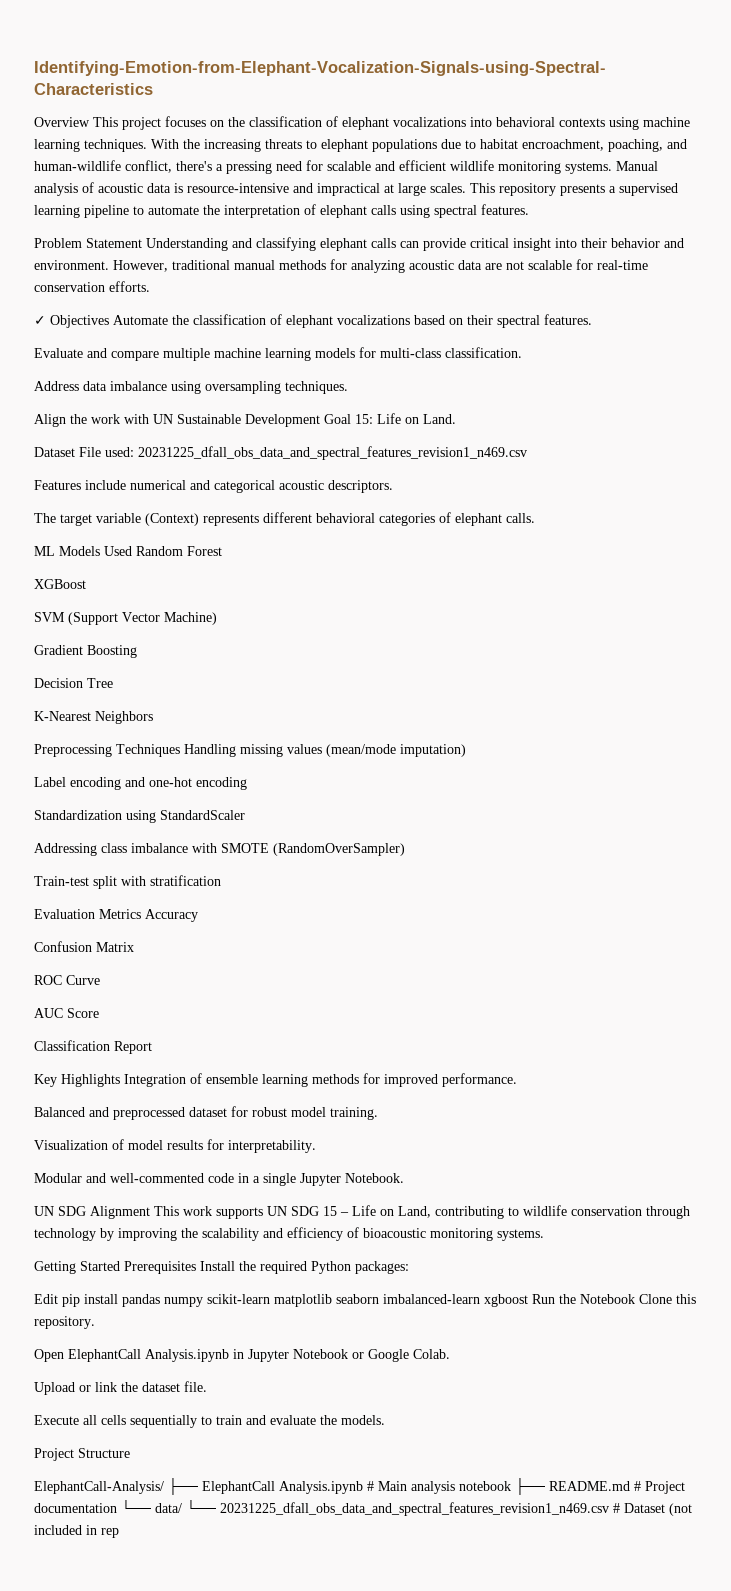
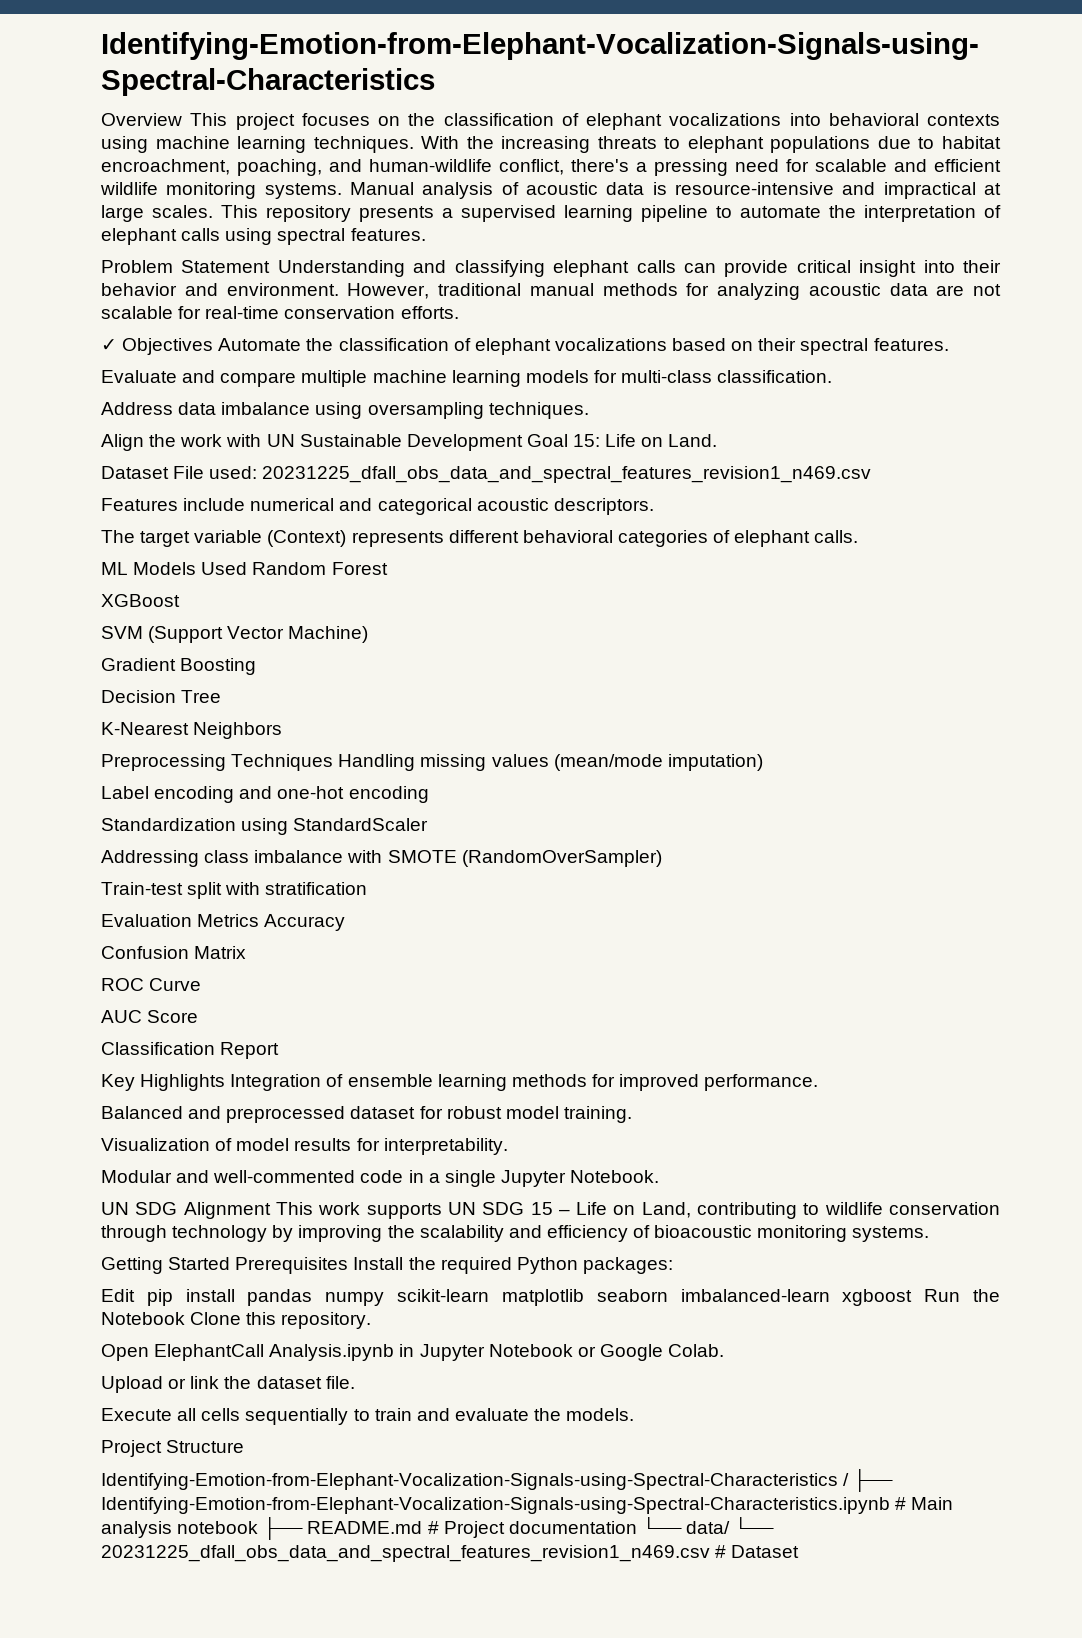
- ElephantCall-Analysis/ ├── ElephantCall Analysis.ipynb # Main analysis notebook ├── README.md # Project documentation └── data/ └── 20231225_dfall_obs_data_and_spectral_features_revision1_n469.csv # Dataset (not included in rep
+ Identifying-Emotion-from-Elephant-Vocalization-Signals-using-Spectral-Characteristics / ├── Identifying-Emotion-from-Elephant-Vocalization-Signals-using-Spectral-Characteristics.ipynb # Main analysis notebook ├── README.md # Project documentation └── data/ └── 20231225_dfall_obs_data_and_spectral_features_revision1_n469.csv # Dataset

